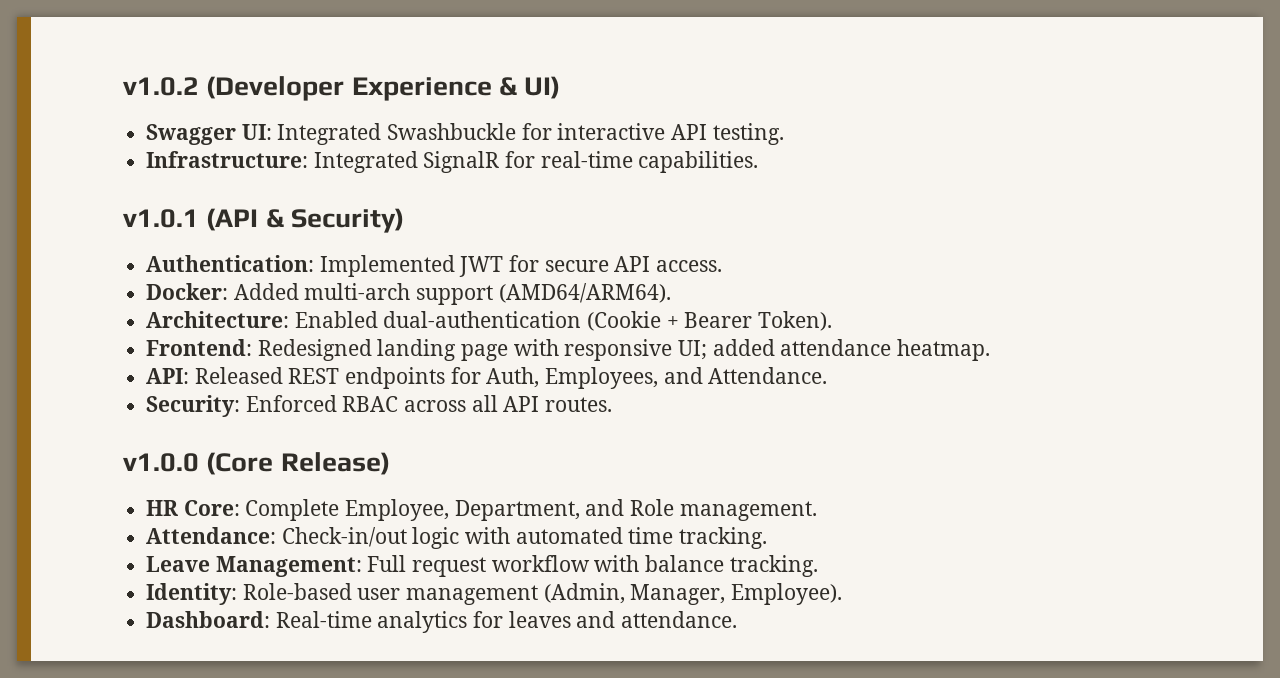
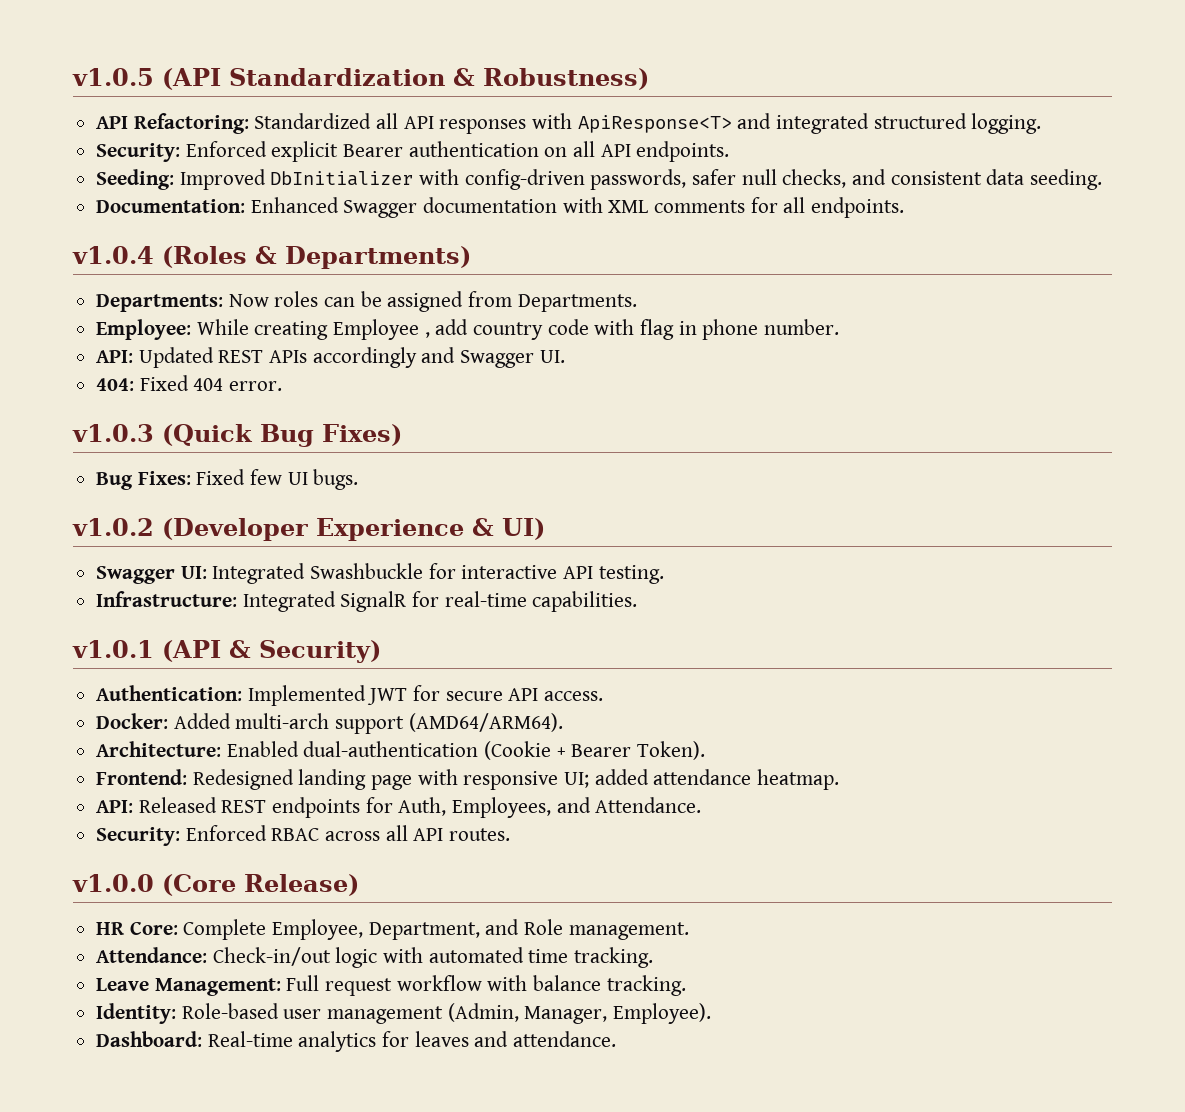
+ v1.0.5 (API Standardization & Robustness)
+ API Refactoring: Standardized all API responses with ApiResponse<T> and integrated structured logging.
+ Security: Enforced explicit Bearer authentication on all API endpoints.
+ Seeding: Improved DbInitializer with config-driven passwords, safer null checks, and consistent data seeding.
+ Documentation: Enhanced Swagger documentation with XML comments for all endpoints.
+ v1.0.4 (Roles & Departments)
+ Departments: Now roles can be assigned from Departments.
+ Employee: While creating Employee , add country code with flag in phone number.
+ API: Updated REST APIs accordingly and Swagger UI.
+ 404: Fixed 404 error.
+ v1.0.3 (Quick Bug Fixes)
+ Bug Fixes: Fixed few UI bugs.

